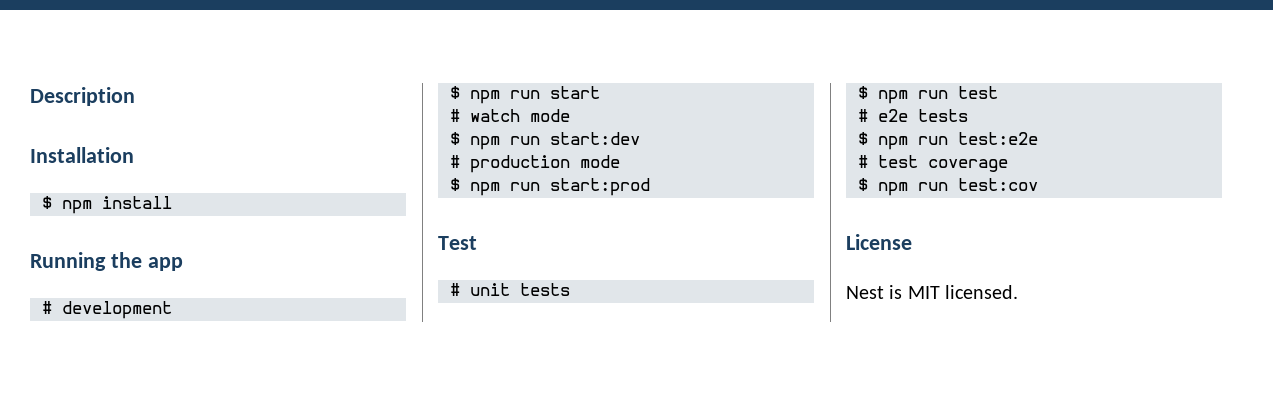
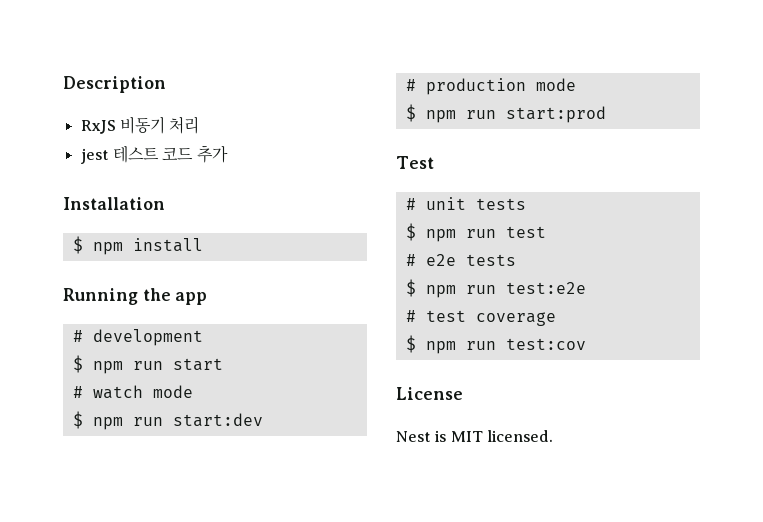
+ RxJS 비동기 처리
+ jest 테스트 코드 추가

